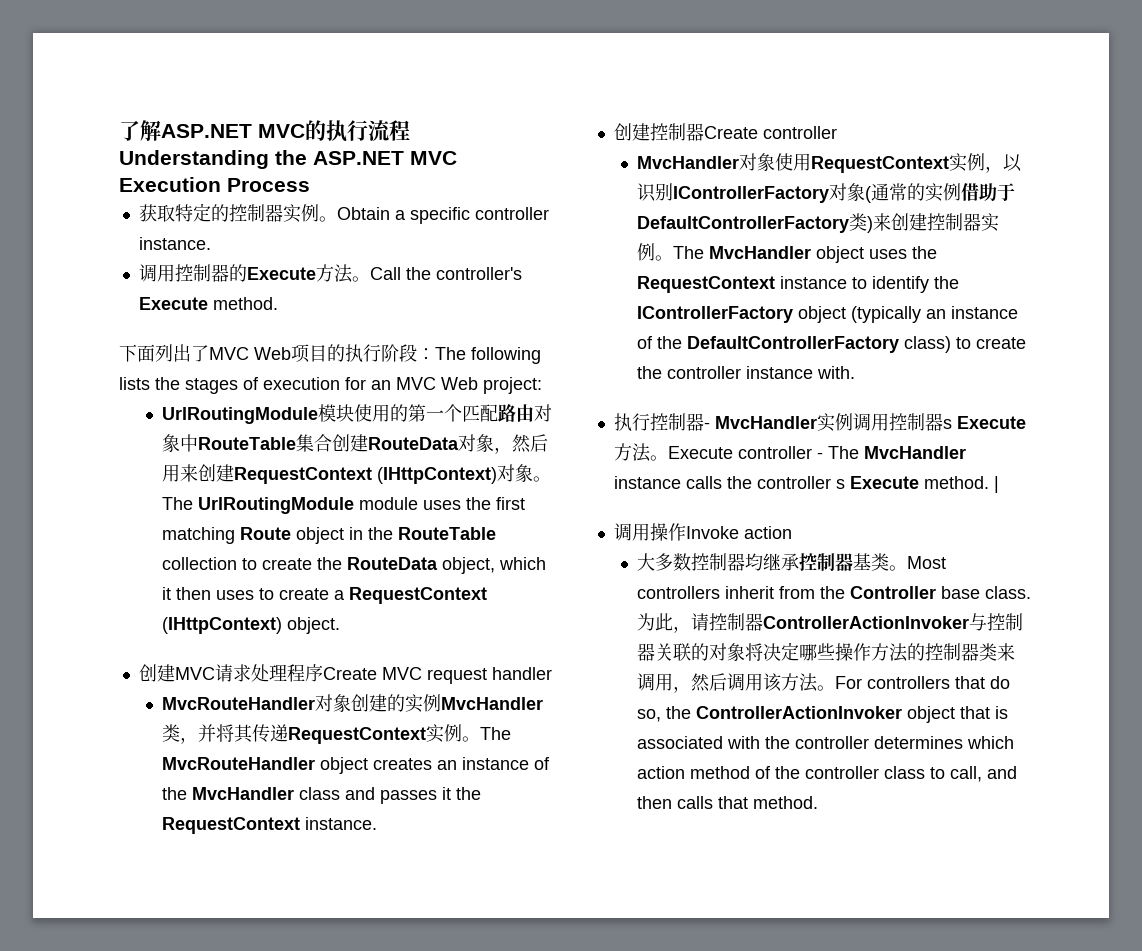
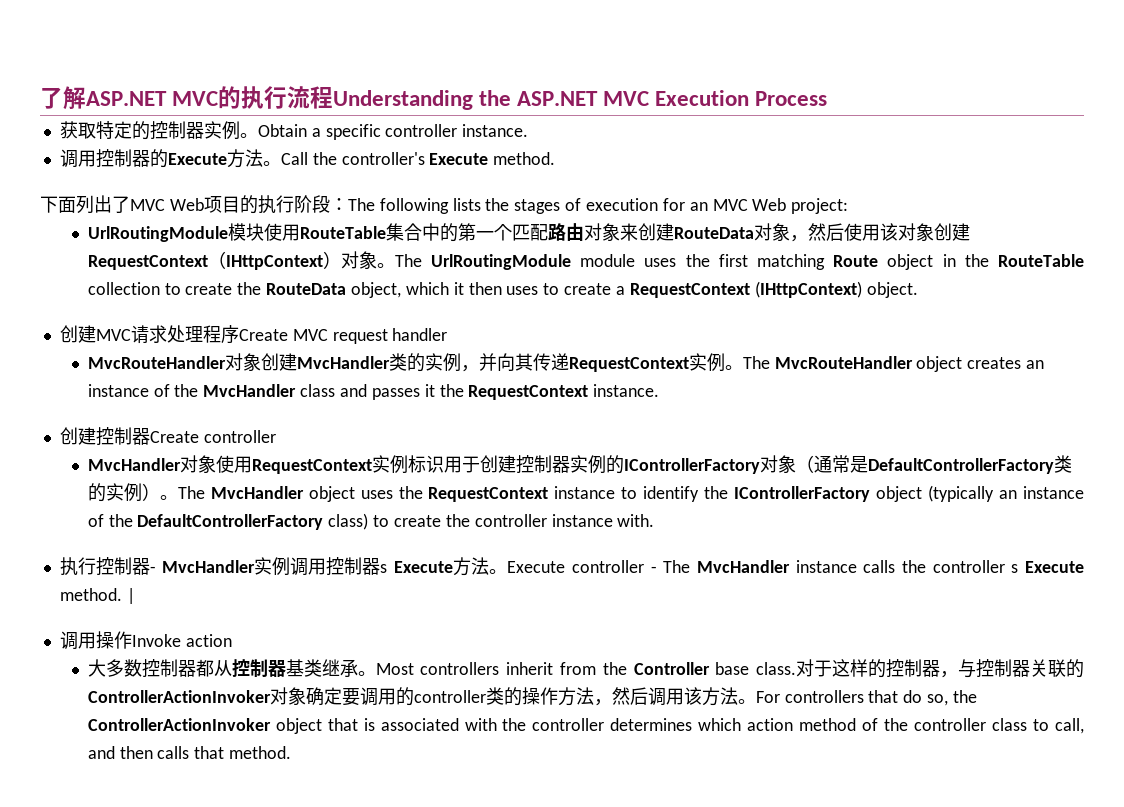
- UrlRoutingModule模块使用的第一个匹配路由对象中RouteTable集合创建RouteData对象，然后用来创建RequestContext (IHttpContext)对象。
+ UrlRoutingModule模块使用RouteTable集合中的第一个匹配路由对象来创建RouteData对象，然后使用该对象创建RequestContext（IHttpContext）对象。
- MvcRouteHandler对象创建的实例MvcHandler类，并将其传递RequestContext实例。
+ MvcRouteHandler对象创建MvcHandler类的实例，并向其传递RequestContext实例。
- MvcHandler对象使用RequestContext实例，以识别IControllerFactory对象(通常的实例借助于DefaultControllerFactory类)来创建控制器实例。
+ MvcHandler对象使用RequestContext实例标识用于创建控制器实例的IControllerFactory对象（通常是DefaultControllerFactory类的实例）。
- 大多数控制器均继承控制器基类。
+ 大多数控制器都从控制器基类继承。
- 为此，请控制器ControllerActionInvoker与控制器关联的对象将决定哪些操作方法的控制器类来调用，然后调用该方法。
+ 对于这样的控制器，与控制器关联的ControllerActionInvoker对象确定要调用的controller类的操作方法，然后调用该方法。

